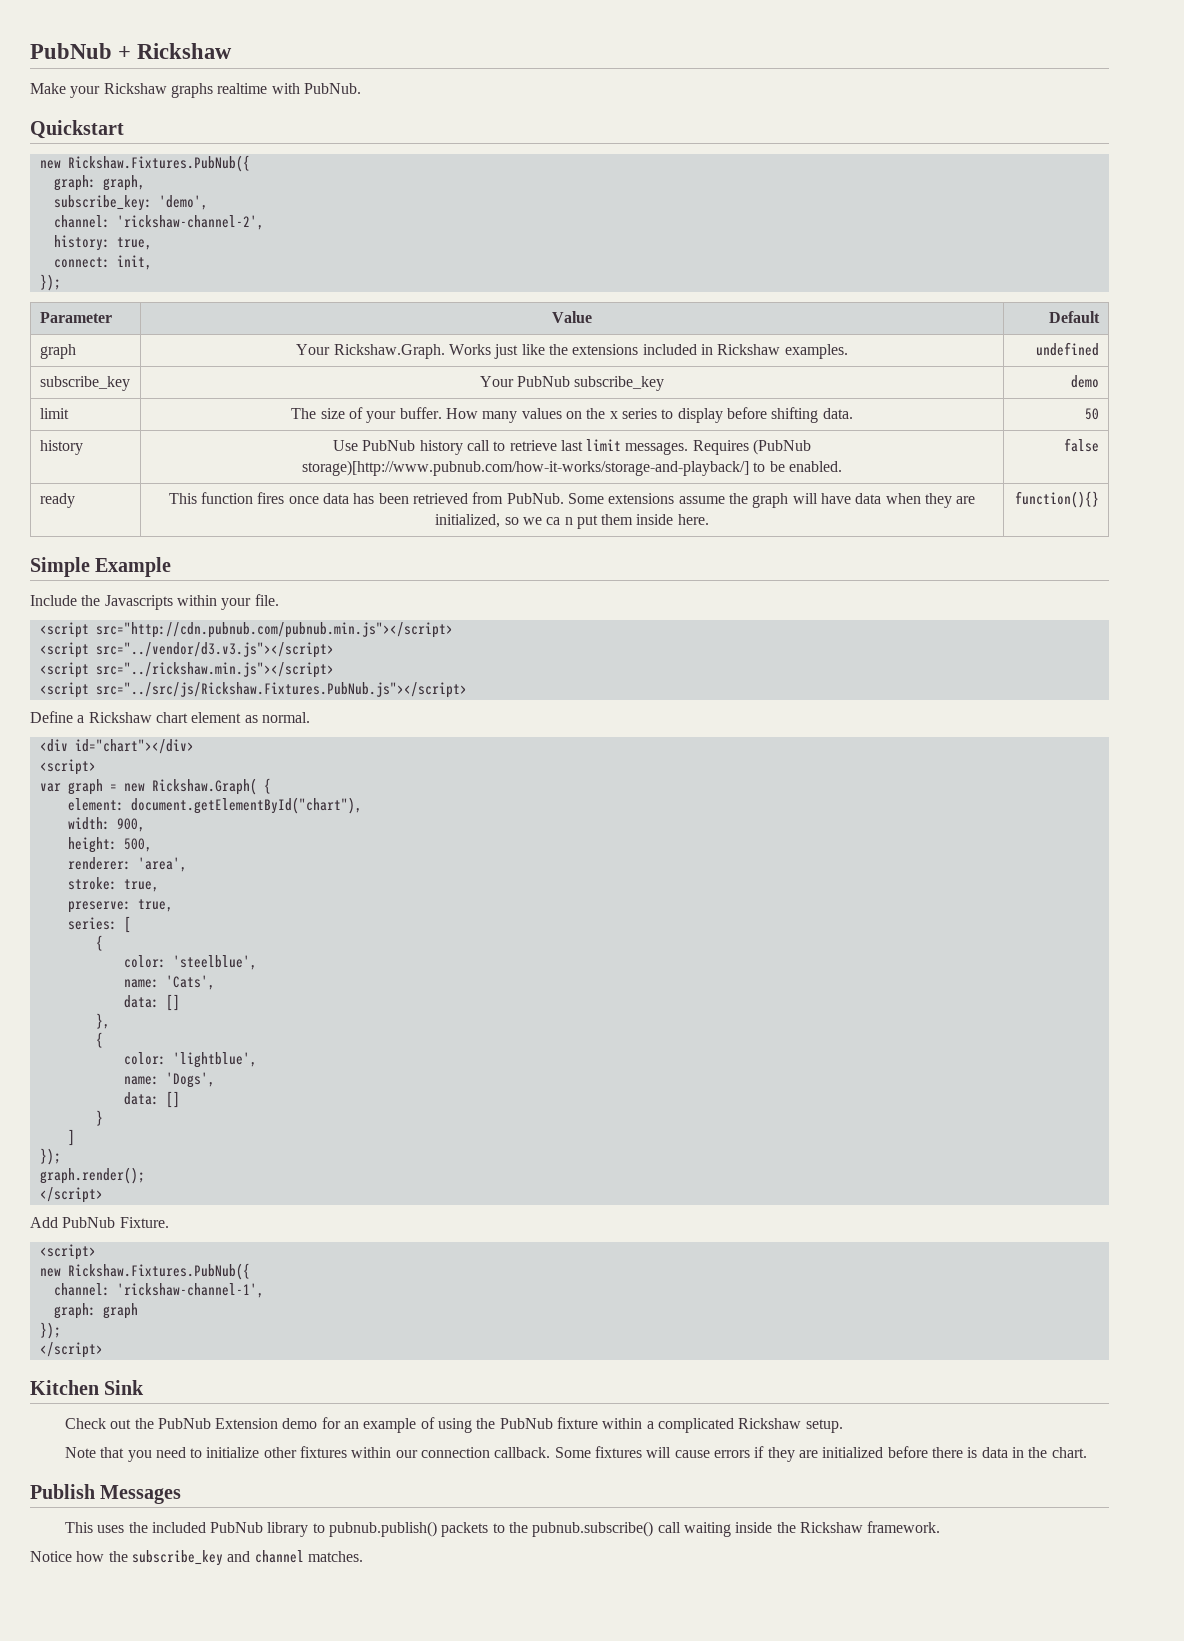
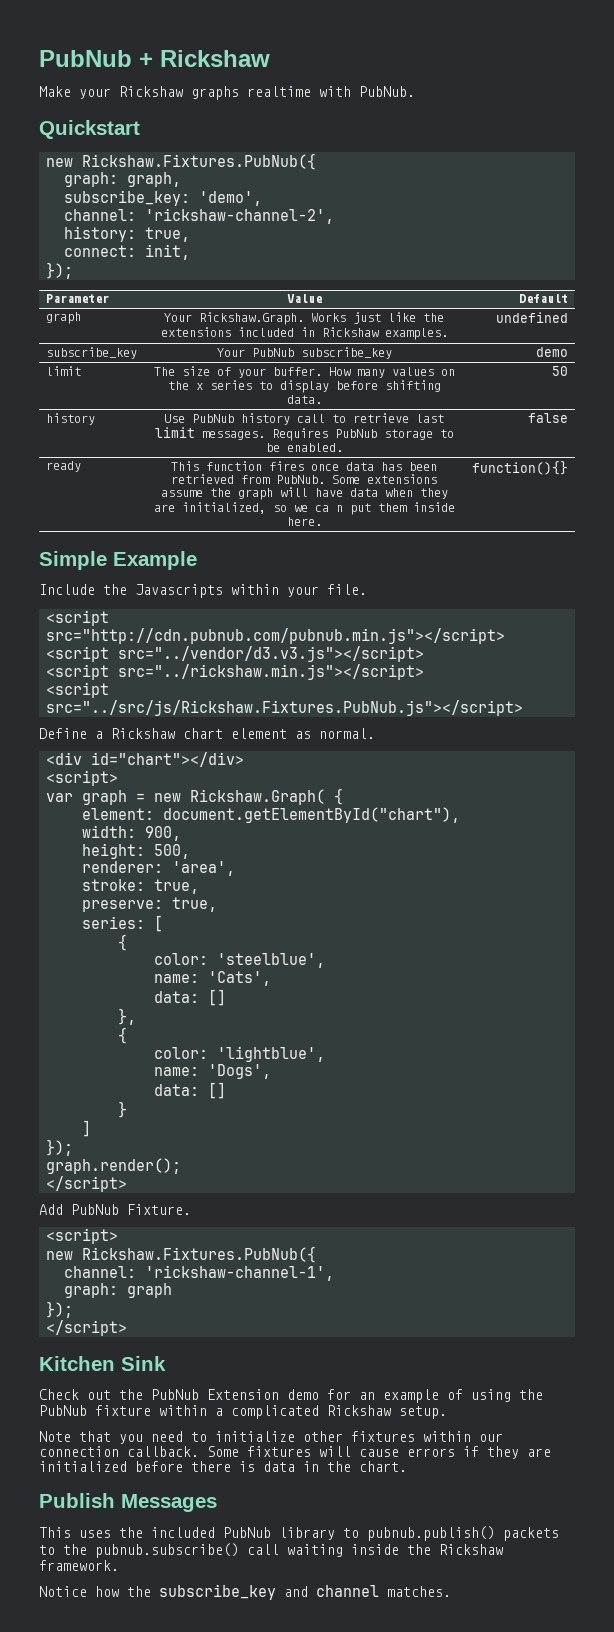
- history | Use PubNub history call to retrieve last limit messages. Requires (PubNub storage)[http://www.pubnub.com/how-it-works/storage-and-playback/] to be enabled. | false
+ history | Use PubNub history call to retrieve last limit messages. Requires PubNub storage to be enabled. | false

